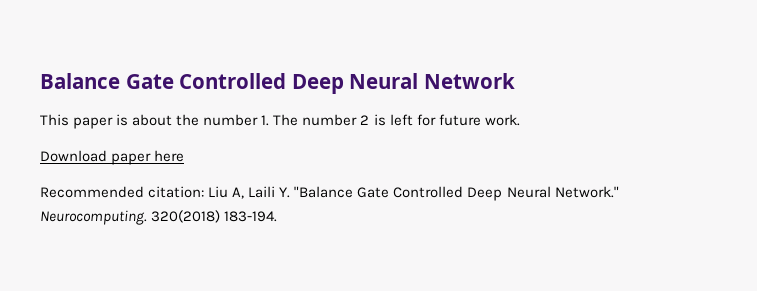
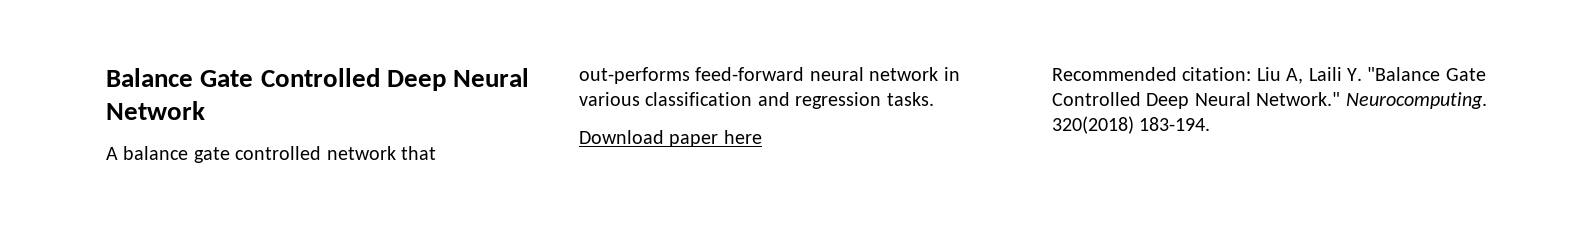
- This paper is about the number 1. The number 2 is left for future work.
+ A balance gate controlled network that out-performs feed-forward neural network in various classification and regression tasks.

